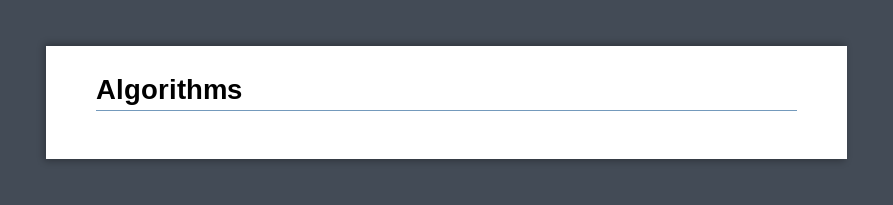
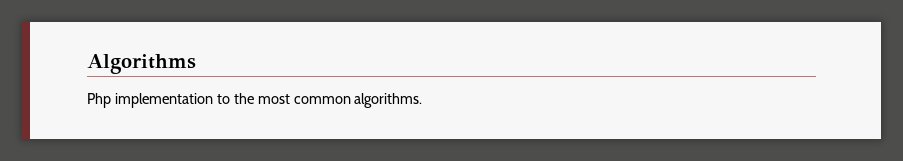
+ Php implementation to the most common algorithms.

